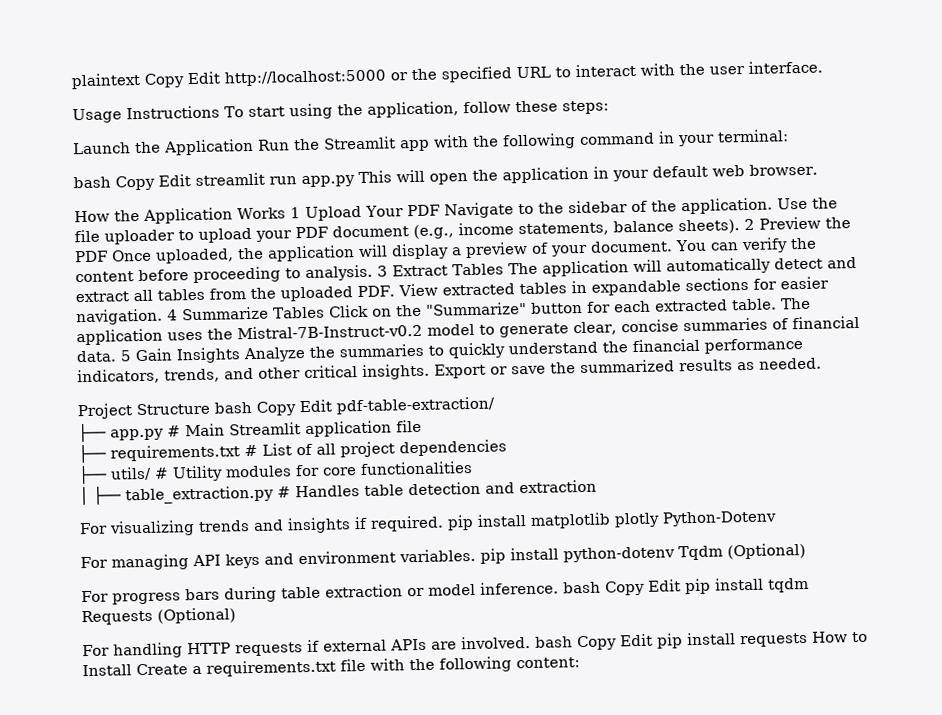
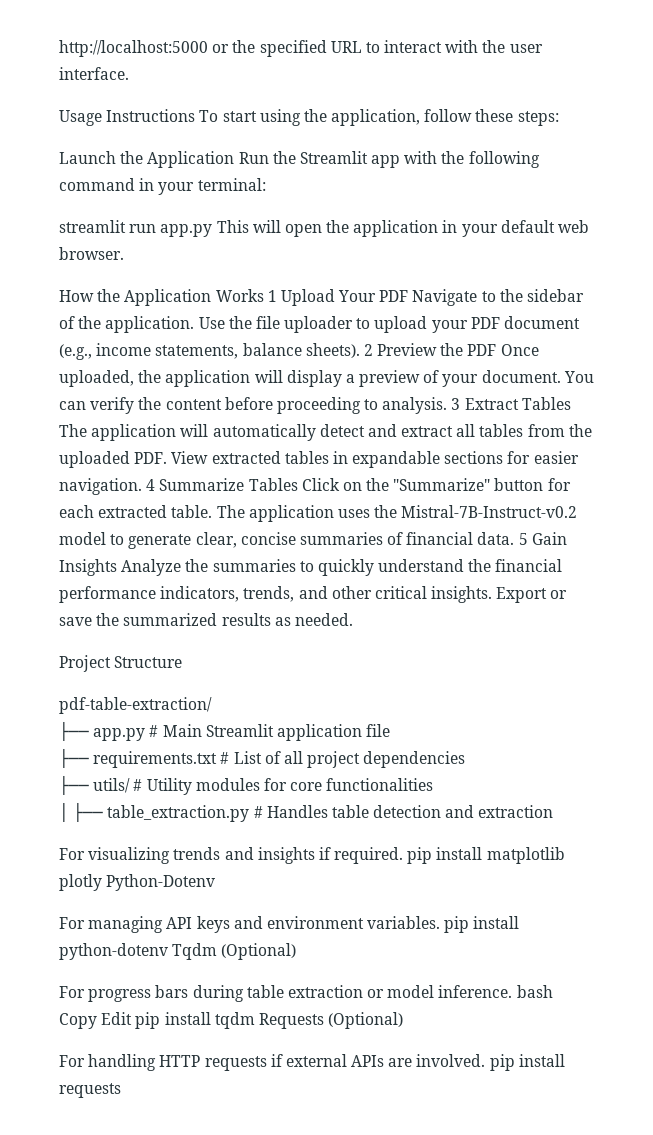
- plaintext Copy Edit http://localhost:5000 or the specified URL to interact with the user interface.
+ http://localhost:5000 or the specified URL to interact with the user interface.
- bash Copy Edit streamlit run app.py This will open the application in your default web browser.
+ streamlit run app.py This will open the application in your default web browser.
- Project Structure bash Copy Edit pdf-table-extraction/
+ Project Structure
+ pdf-table-extraction/
- For handling HTTP requests if external APIs are involved. bash Copy Edit pip install requests How to Install Create a requirements.txt file with the following content:
+ For handling HTTP requests if external APIs are involved. pip install requests

